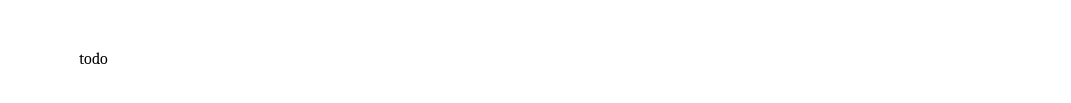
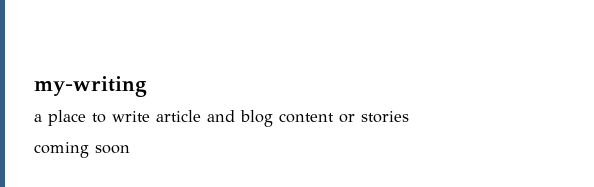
- todo
+ my-writing
+ a place to write article and blog content or stories
+ coming soon

